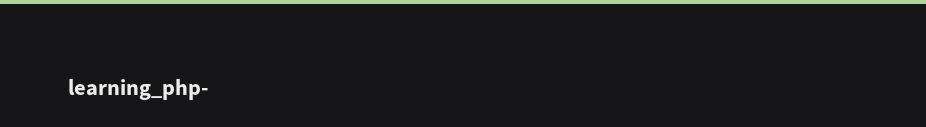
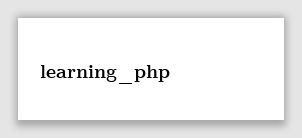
- learning_php-
+ learning_php

